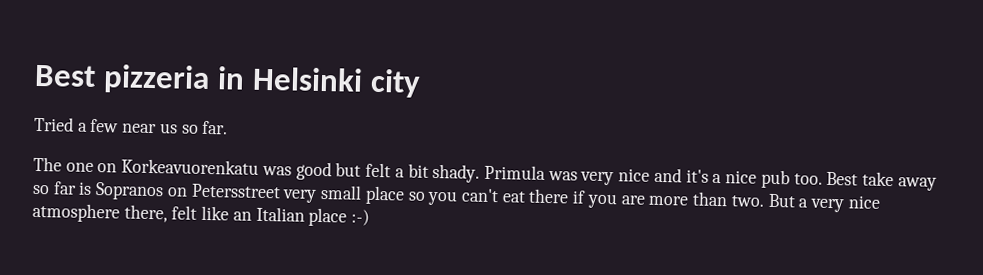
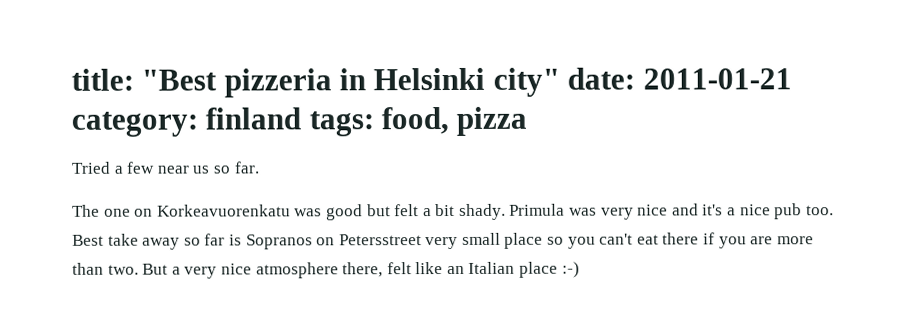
- Best pizzeria in Helsinki city
+ title: "Best pizzeria in Helsinki city" date: 2011-01-21 category: finland tags: food, pizza

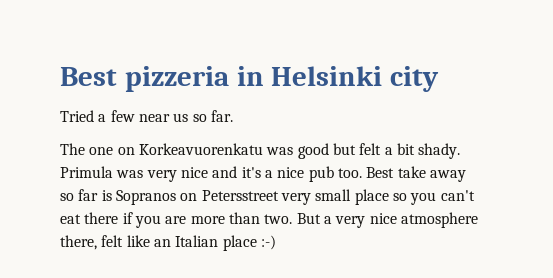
- title: "Best pizzeria in Helsinki city" date: 2011-01-21 category: finland tags: food, pizza
+ Best pizzeria in Helsinki city

